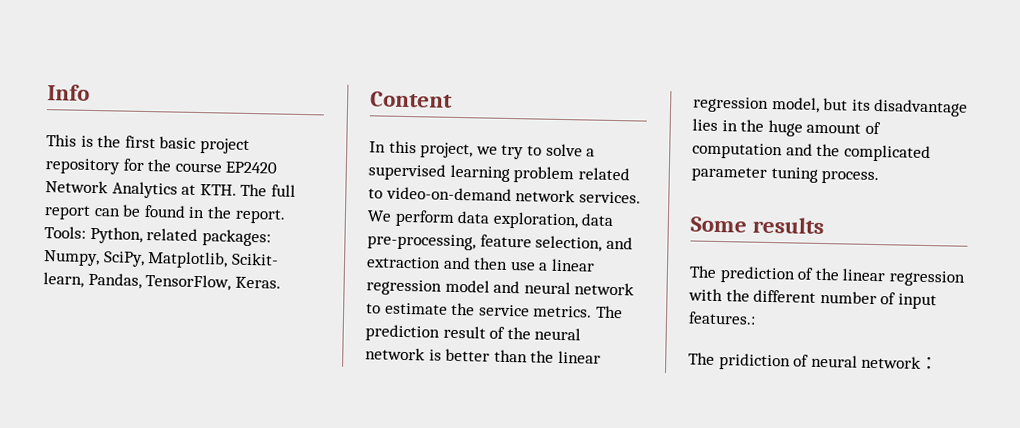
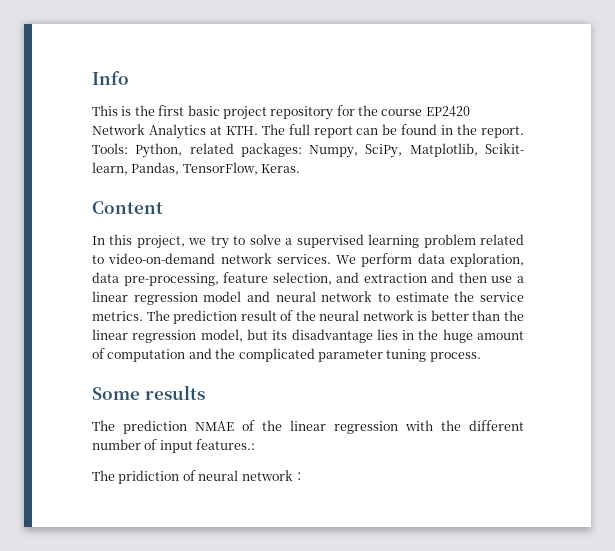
- The prediction of the linear regression with the different number of input features.:
+ The prediction NMAE of the linear regression with the different number of input features.:

